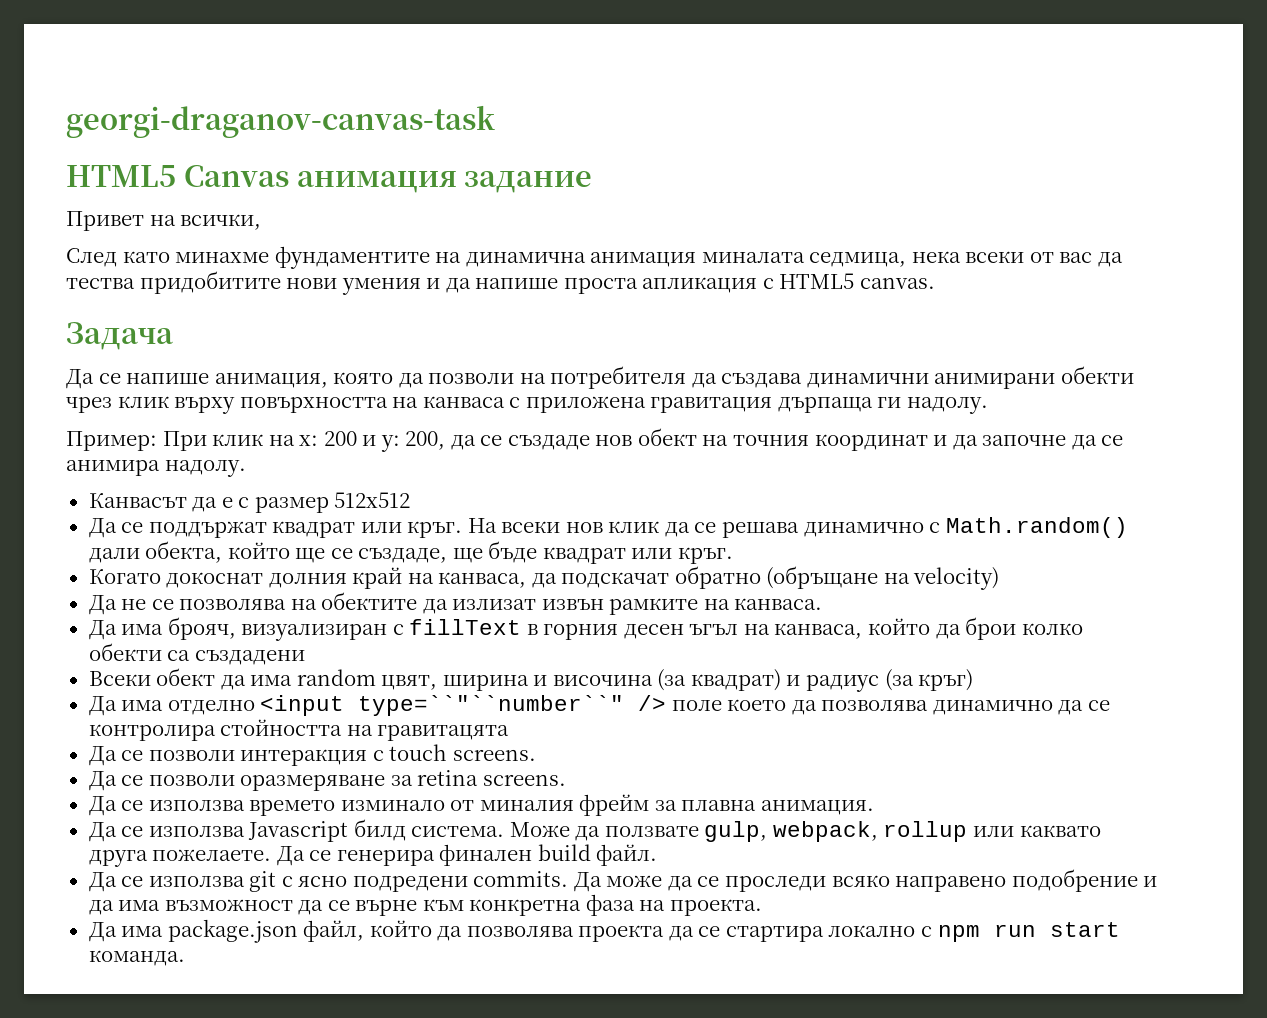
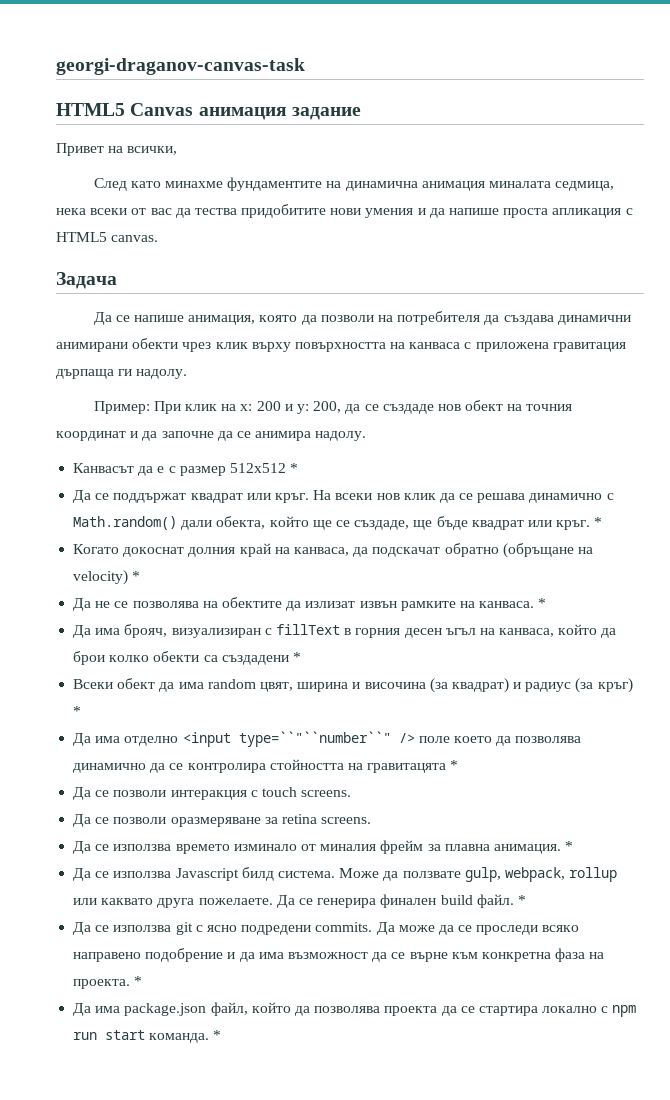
- Канвасът да е с размер 512х512
+ Канвасът да е с размер 512х512 *
- На всеки нов клик да се решава динамично с Math.random() дали обекта, който ще се създаде, ще бъде квадрат или кръг.
+ На всеки нов клик да се решава динамично с Math.random() дали обекта, който ще се създаде, ще бъде квадрат или кръг. *
- Когато докоснат долния край на канваса, да подскачат обратно (обръщане на velocity)
+ Когато докоснат долния край на канваса, да подскачат обратно (обръщане на velocity) *
- Да не се позволява на обектите да излизат извън рамките на канваса.
+ Да не се позволява на обектите да излизат извън рамките на канваса. *
- Да има брояч, визуализиран с fillText в горния десен ъгъл на канваса, който да брои колко обекти са създадени
+ Да има брояч, визуализиран с fillText в горния десен ъгъл на канваса, който да брои колко обекти са създадени *
- Всеки обект да има random цвят, ширина и височина (за квадрат) и радиус (за кръг)
+ Всеки обект да има random цвят, ширина и височина (за квадрат) и радиус (за кръг) *
- Да има отделно <input type=``"``number``" /> поле което да позволява динамично да се контролира стойността на гравитацята
+ Да има отделно <input type=``"``number``" /> поле което да позволява динамично да се контролира стойността на гравитацята *
- Да се използва времето изминало от миналия фрейм за плавна анимация.
+ Да се използва времето изминало от миналия фрейм за плавна анимация. *
- Да се генерира финален build файл.
+ Да се генерира финален build файл. *
- Да може да се проследи всяко направено подобрение и да има възможност да се върне към конкретна фаза на проекта.
+ Да може да се проследи всяко направено подобрение и да има възможност да се върне към конкретна фаза на проекта. *
- Да има package.json файл, който да позволява проекта да се стартира локално с npm run start команда.
+ Да има package.json файл, който да позволява проекта да се стартира локално с npm run start команда. *

